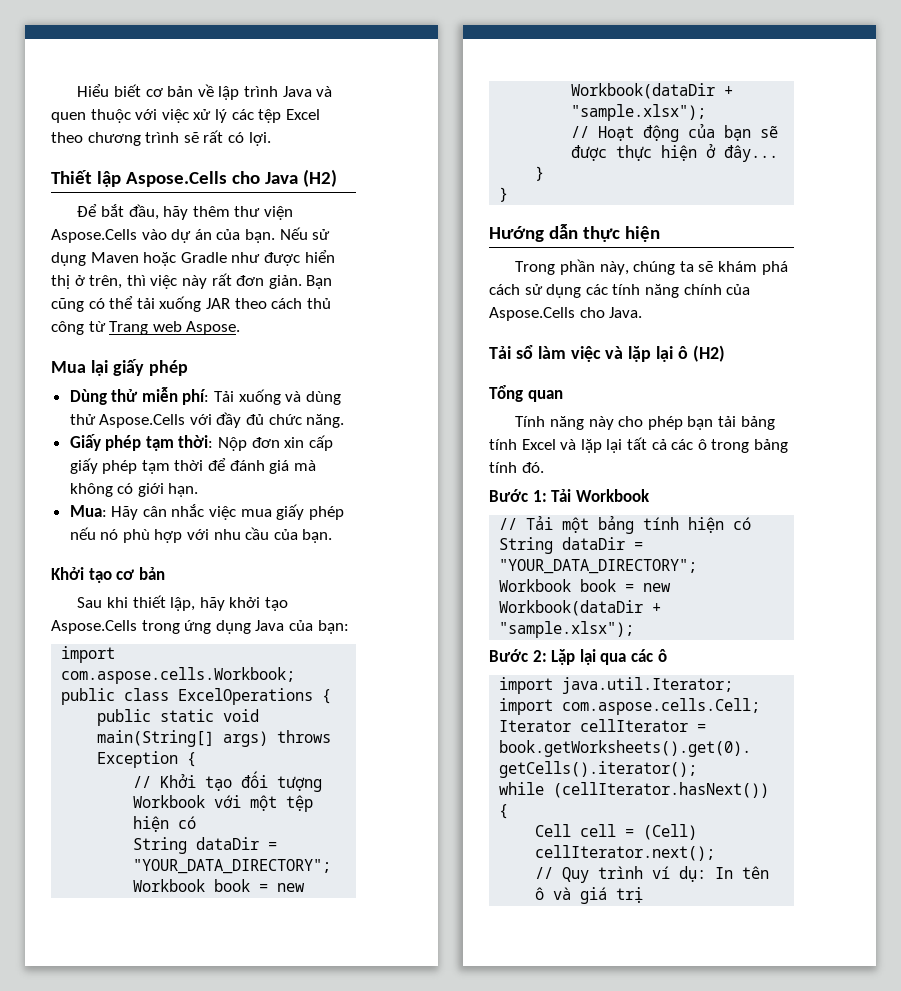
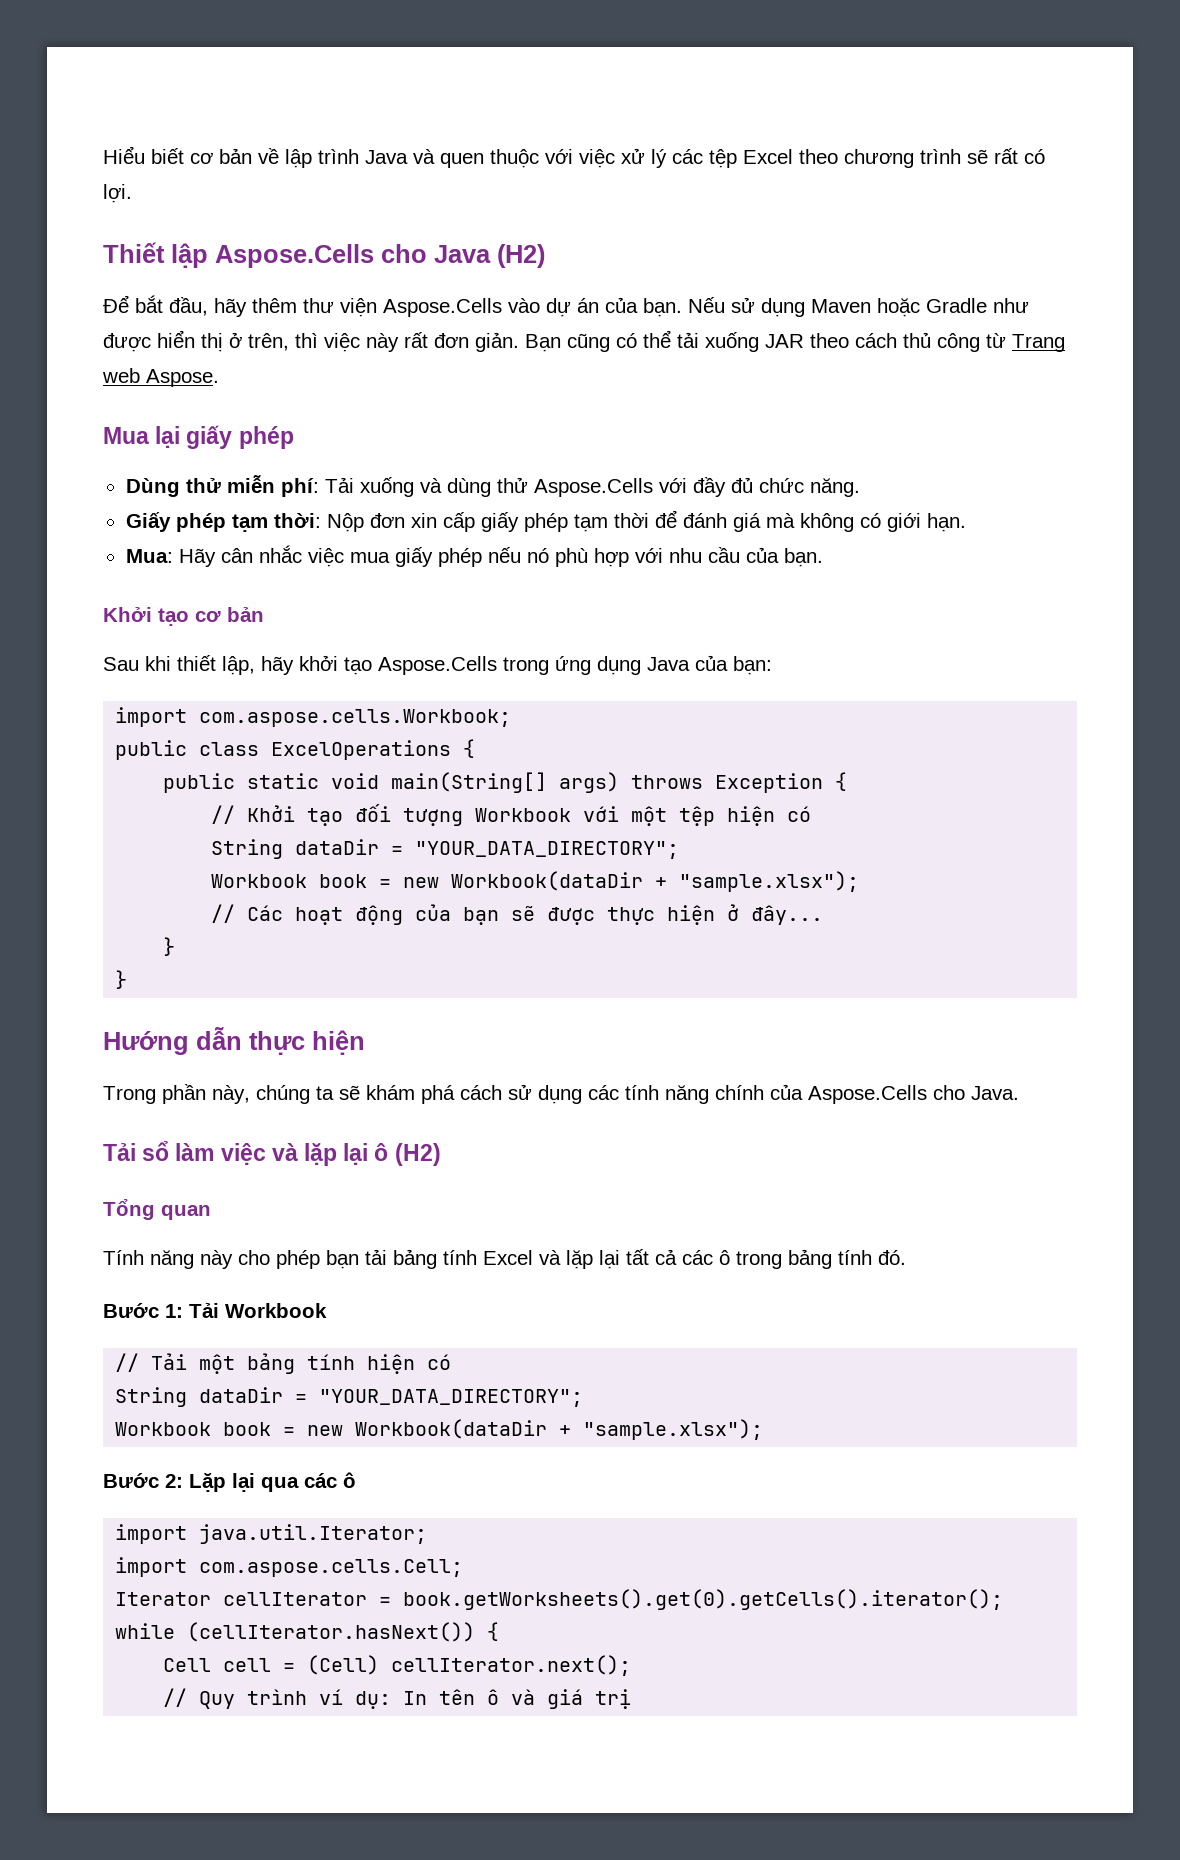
- // Hoạt động của bạn sẽ được thực hiện ở đây...
+ // Các hoạt động của bạn sẽ được thực hiện ở đây...

